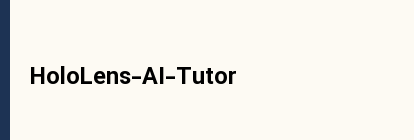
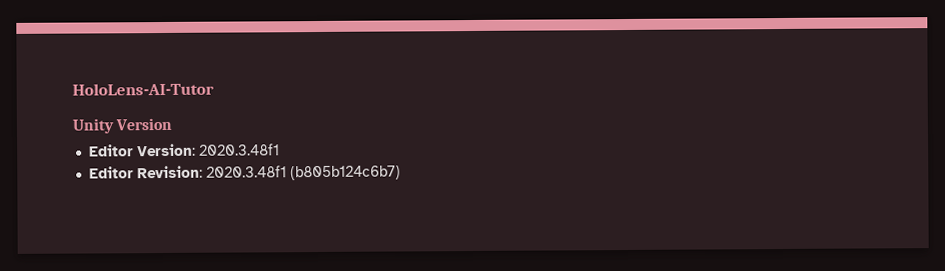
+ Unity Version
+ Editor Version: 2020.3.48f1
+ Editor Revision: 2020.3.48f1 (b805b124c6b7)

